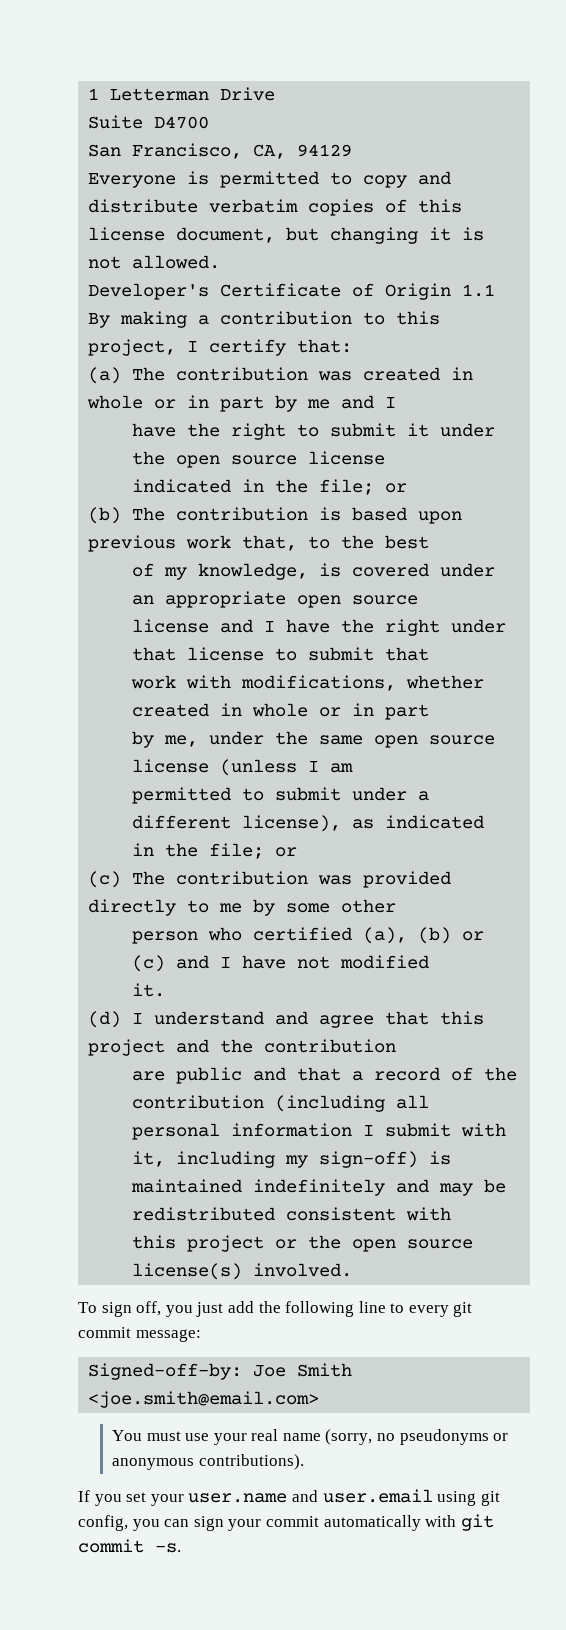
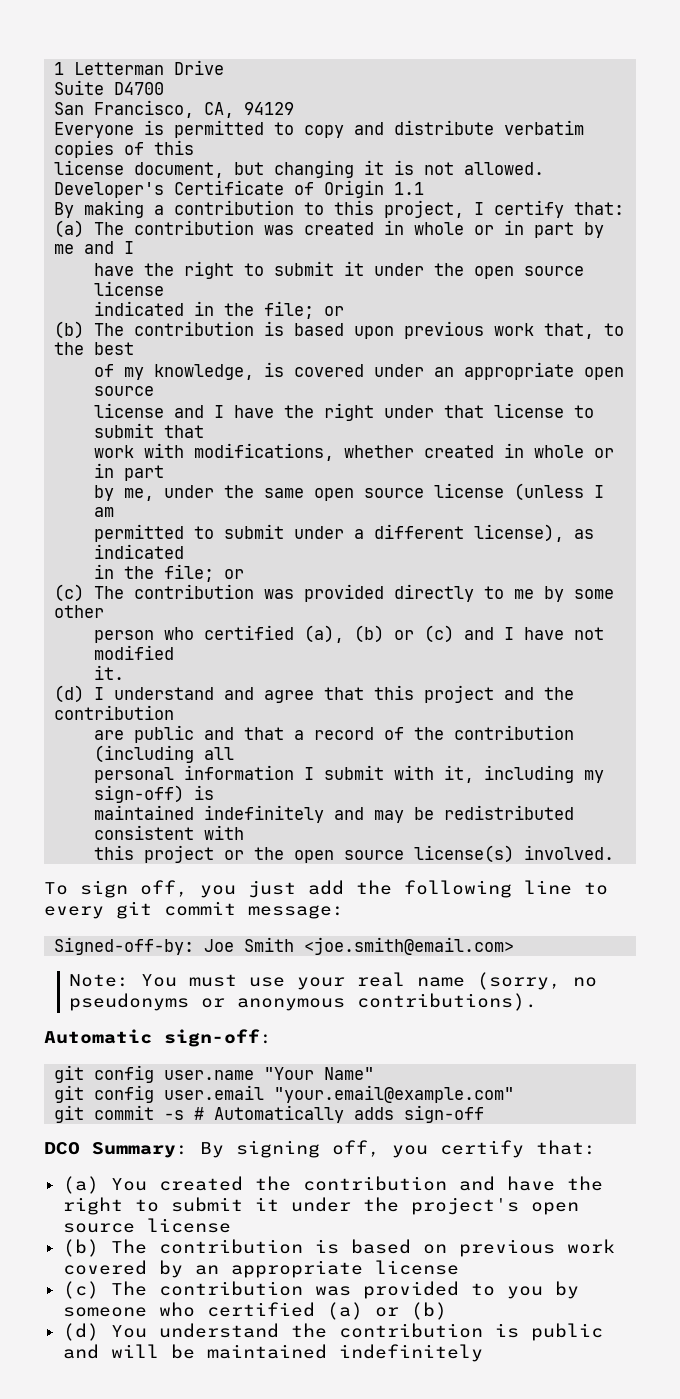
- You must use your real name (sorry, no pseudonyms or anonymous contributions).
+ Note: You must use your real name (sorry, no pseudonyms or anonymous contributions).
- If you set your user.name and user.email using git config, you can sign your commit automatically with git commit -s.
+ Automatic sign-off:
+ git config user.name "Your Name"
+ git config user.email "your.email@example.com"
+ git commit -s # Automatically adds sign-off
+ DCO Summary: By signing off, you certify that:
+ (a) You created the contribution and have the right to submit it under the project's open source license
+ (b) The contribution is based on previous work covered by an appropriate license
+ (c) The contribution was provided to you by someone who certified (a) or (b)
+ (d) You understand the contribution is public and will be maintained indefinitely

